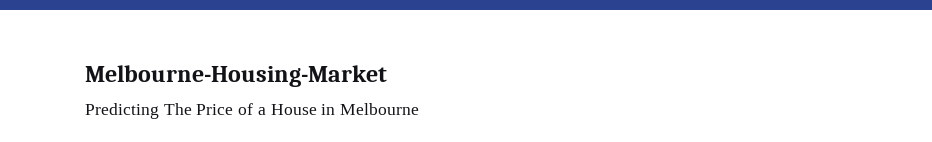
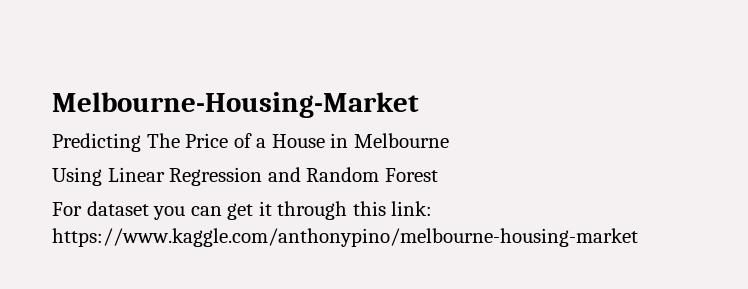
+ Using Linear Regression and Random Forest
+ For dataset you can get it through this link: https://www.kaggle.com/anthonypino/melbourne-housing-market

